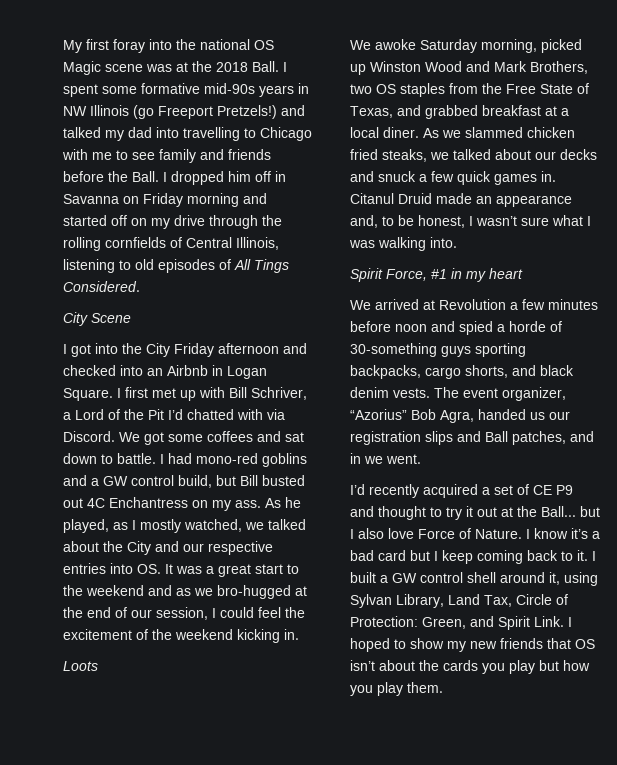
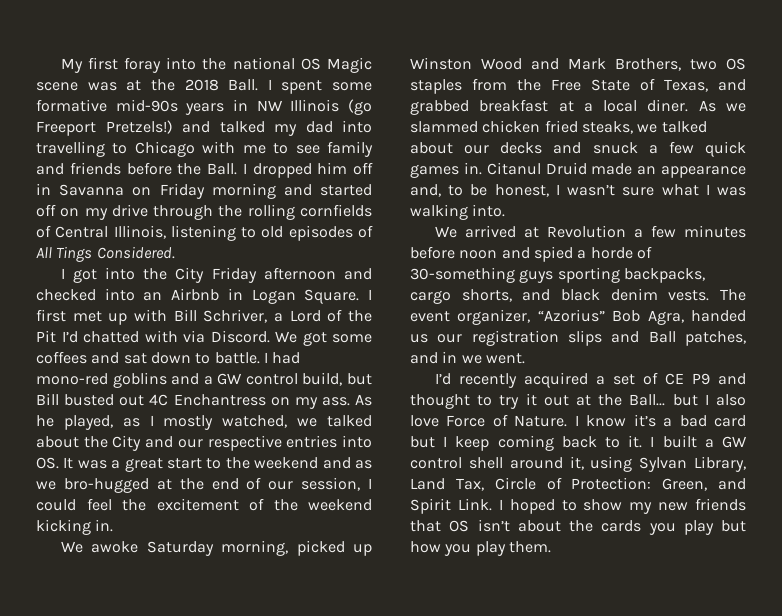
- City Scene
- Loots
- Spirit Force, #1 in my heart

